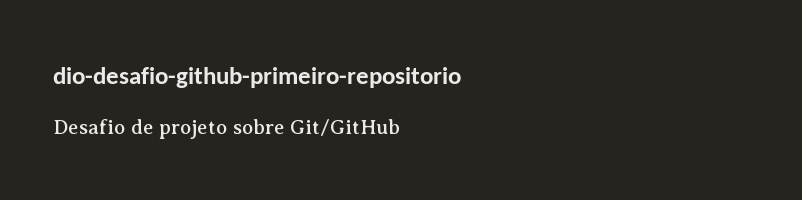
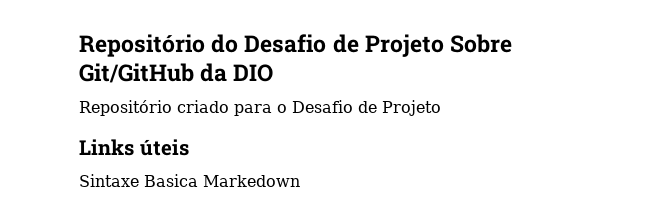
- dio-desafio-github-primeiro-repositorio
- Desafio de projeto sobre Git/GitHub
+ Repositório do Desafio de Projeto Sobre Git/GitHub da DIO
+ Repositório criado para o Desafio de Projeto
+ Links úteis
+ Sintaxe Basica Markedown

